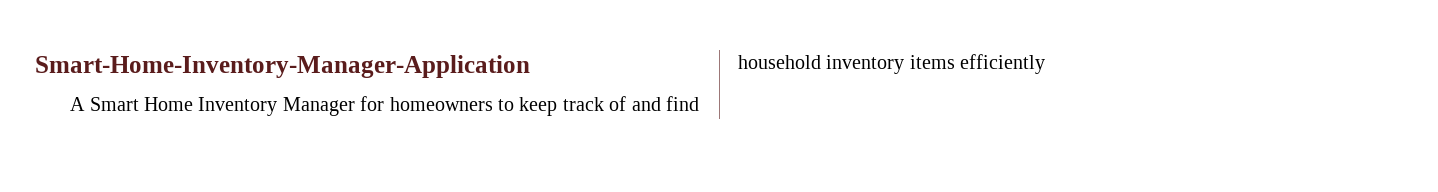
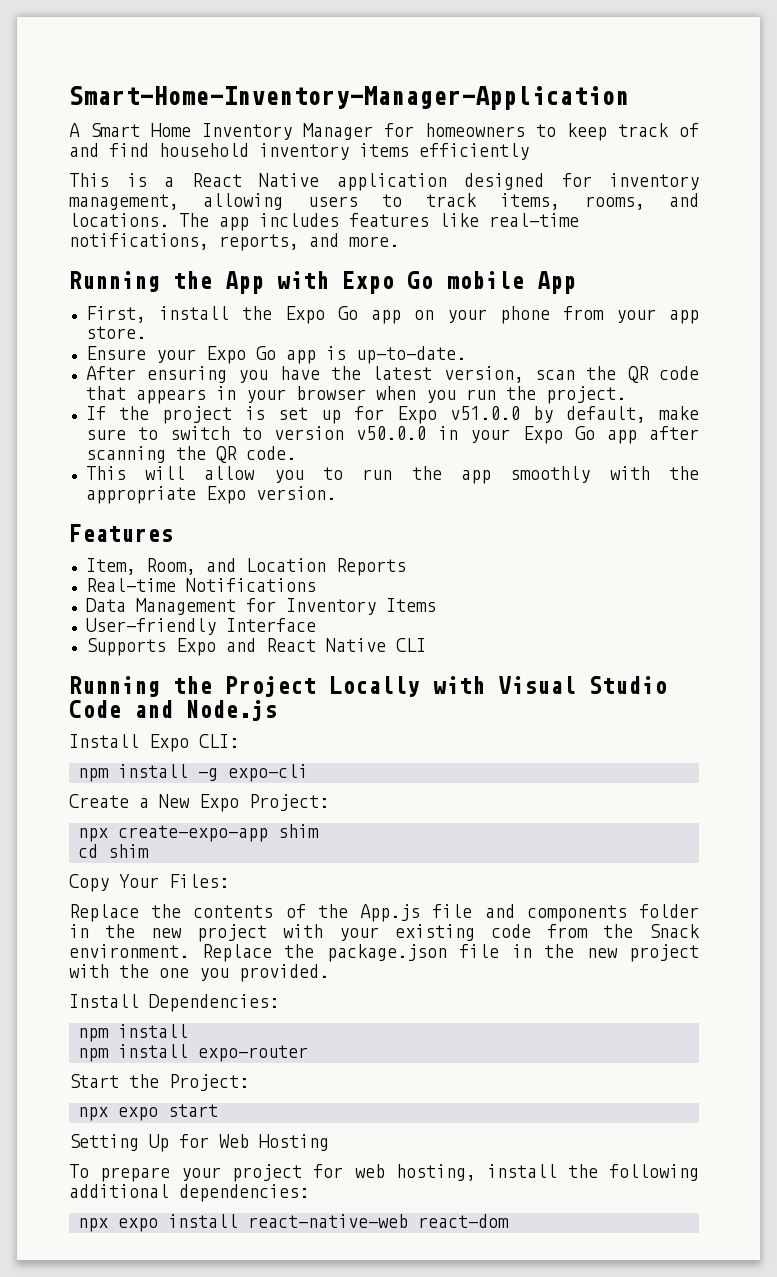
+ This is a React Native application designed for inventory management, allowing users to track items, rooms, and locations. The app includes features like real-time notifications, reports, and more.
+ Running the App with Expo Go mobile App
+ First, install the Expo Go app on your phone from your app store.
+ Ensure your Expo Go app is up-to-date.
+ After ensuring you have the latest version, scan the QR code that appears in your browser when you run the project.
+ If the project is set up for Expo v51.0.0 by default, make sure to switch to version v50.0.0 in your Expo Go app after scanning the QR code.
+ This will allow you to run the app smoothly with the appropriate Expo version.
+ Features
+ Item, Room, and Location Reports
+ Real-time Notifications
+ Data Management for Inventory Items
+ User-friendly Interface
+ Supports Expo and React Native CLI
+ Running the Project Locally with Visual Studio Code and Node.js
+ Install Expo CLI:
+ npm install -g expo-cli
+ Create a New Expo Project:
+ npx create-expo-app shim
+ cd shim
+ Copy Your Files:
+ Replace the contents of the App.js file and components folder in the new project with your existing code from the Snack environment. Replace the package.json file in the new project with the one you provided.
+ Install Dependencies:
+ npm install
+ npm install expo-router
+ Start the Project:
+ npx expo start
+ Setting Up for Web Hosting
+ To prepare your project for web hosting, install the following additional dependencies:
+ npx expo install react-native-web react-dom

